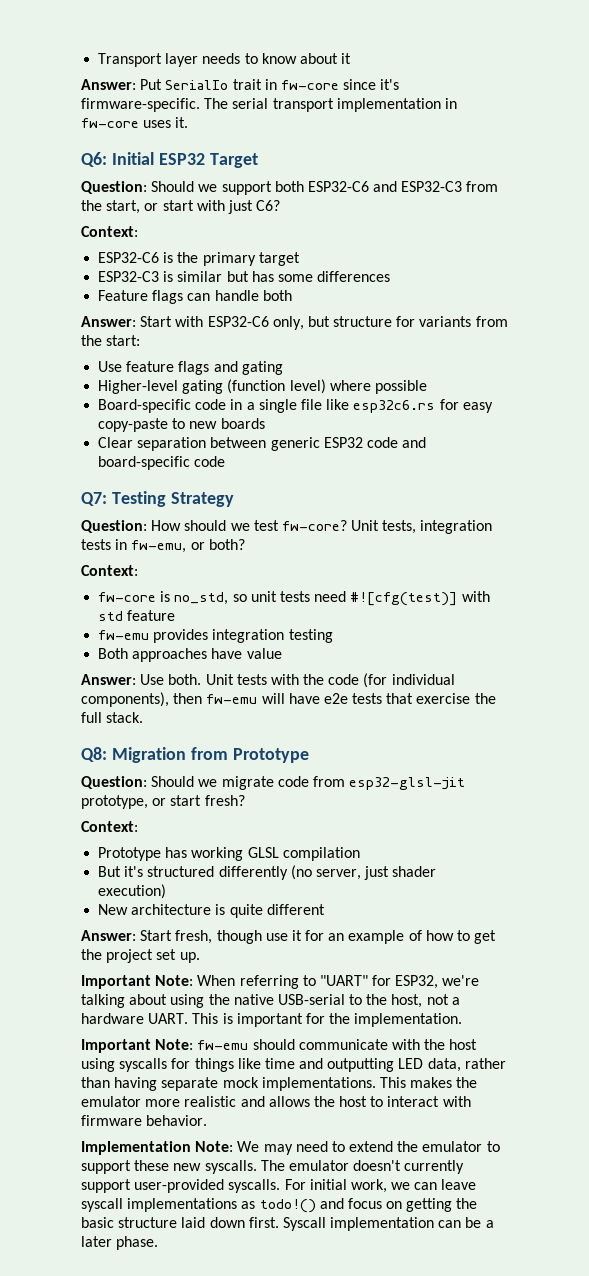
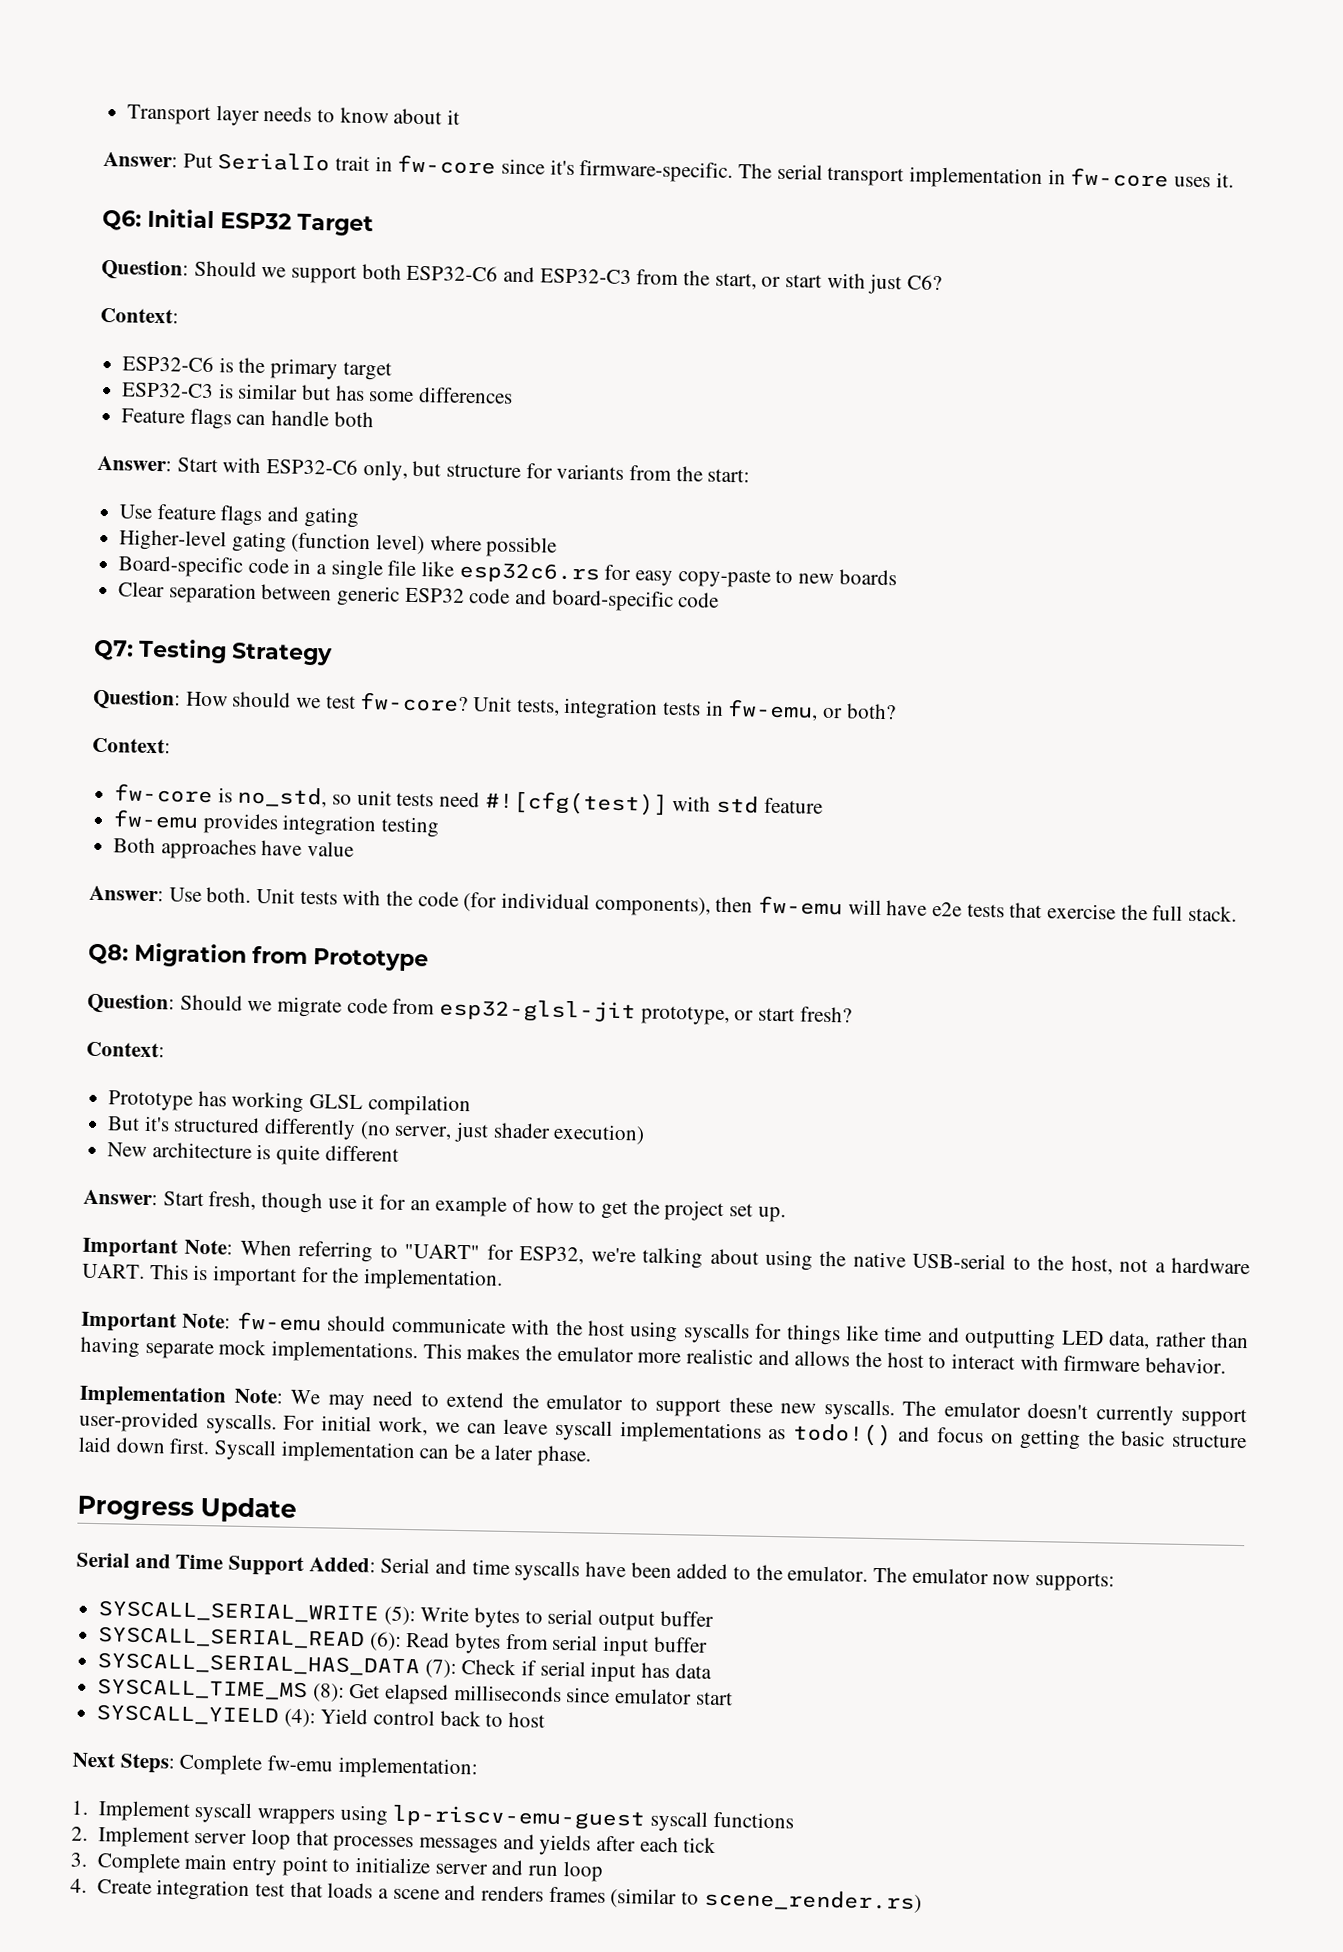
+ Progress Update
+ Serial and Time Support Added: Serial and time syscalls have been added to the emulator. The emulator now supports:
+ SYSCALL_SERIAL_WRITE (5): Write bytes to serial output buffer
+ SYSCALL_SERIAL_READ (6): Read bytes from serial input buffer
+ SYSCALL_SERIAL_HAS_DATA (7): Check if serial input has data
+ SYSCALL_TIME_MS (8): Get elapsed milliseconds since emulator start
+ SYSCALL_YIELD (4): Yield control back to host
+ Next Steps: Complete fw-emu implementation:
+ 1. Implement syscall wrappers using lp-riscv-emu-guest syscall functions
+ 2. Implement server loop that processes messages and yields after each tick
+ 3. Complete main entry point to initialize server and run loop
+ 4. Create integration test that loads a scene and renders frames (similar to scene_render.rs)

